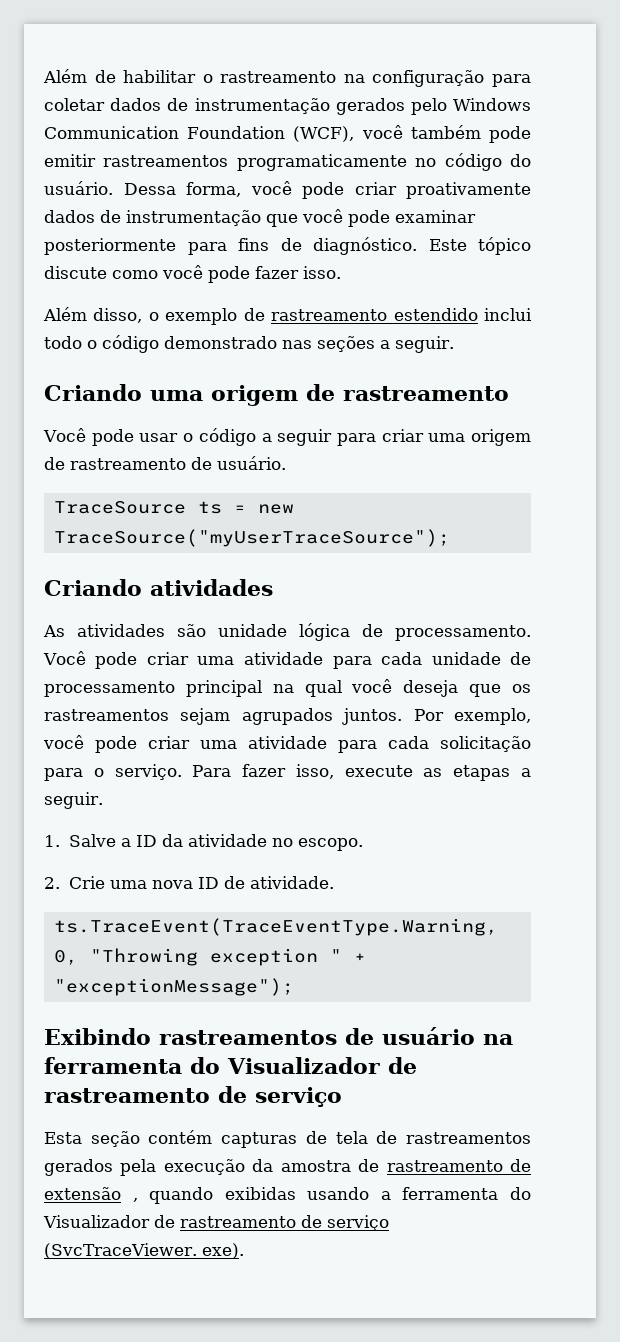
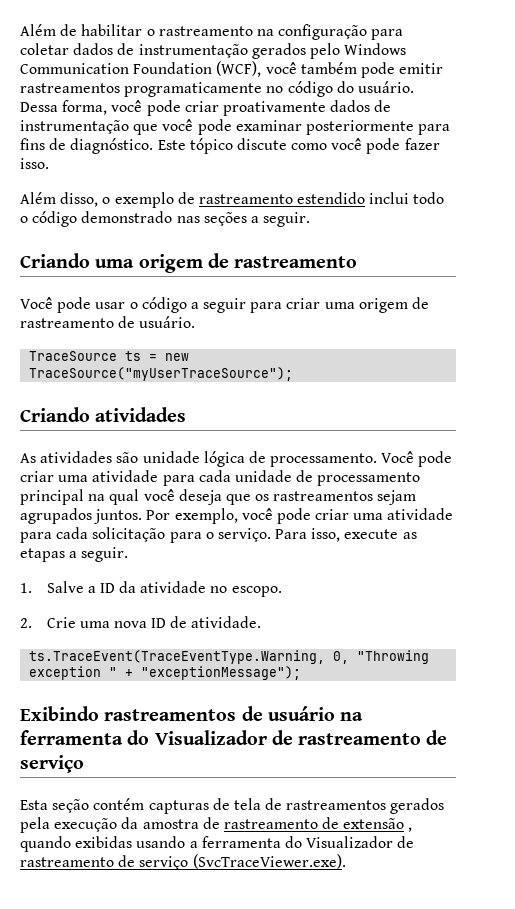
- Para fazer isso, execute as etapas a seguir.
+ Para isso, execute as etapas a seguir.
- Esta seção contém capturas de tela de rastreamentos gerados pela execução da amostra de rastreamento de extensão , quando exibidas usando a ferramenta do Visualizador de rastreamento de serviço (SvcTraceViewer. exe).
+ Esta seção contém capturas de tela de rastreamentos gerados pela execução da amostra de rastreamento de extensão , quando exibidas usando a ferramenta do Visualizador de rastreamento de serviço (SvcTraceViewer.exe).

